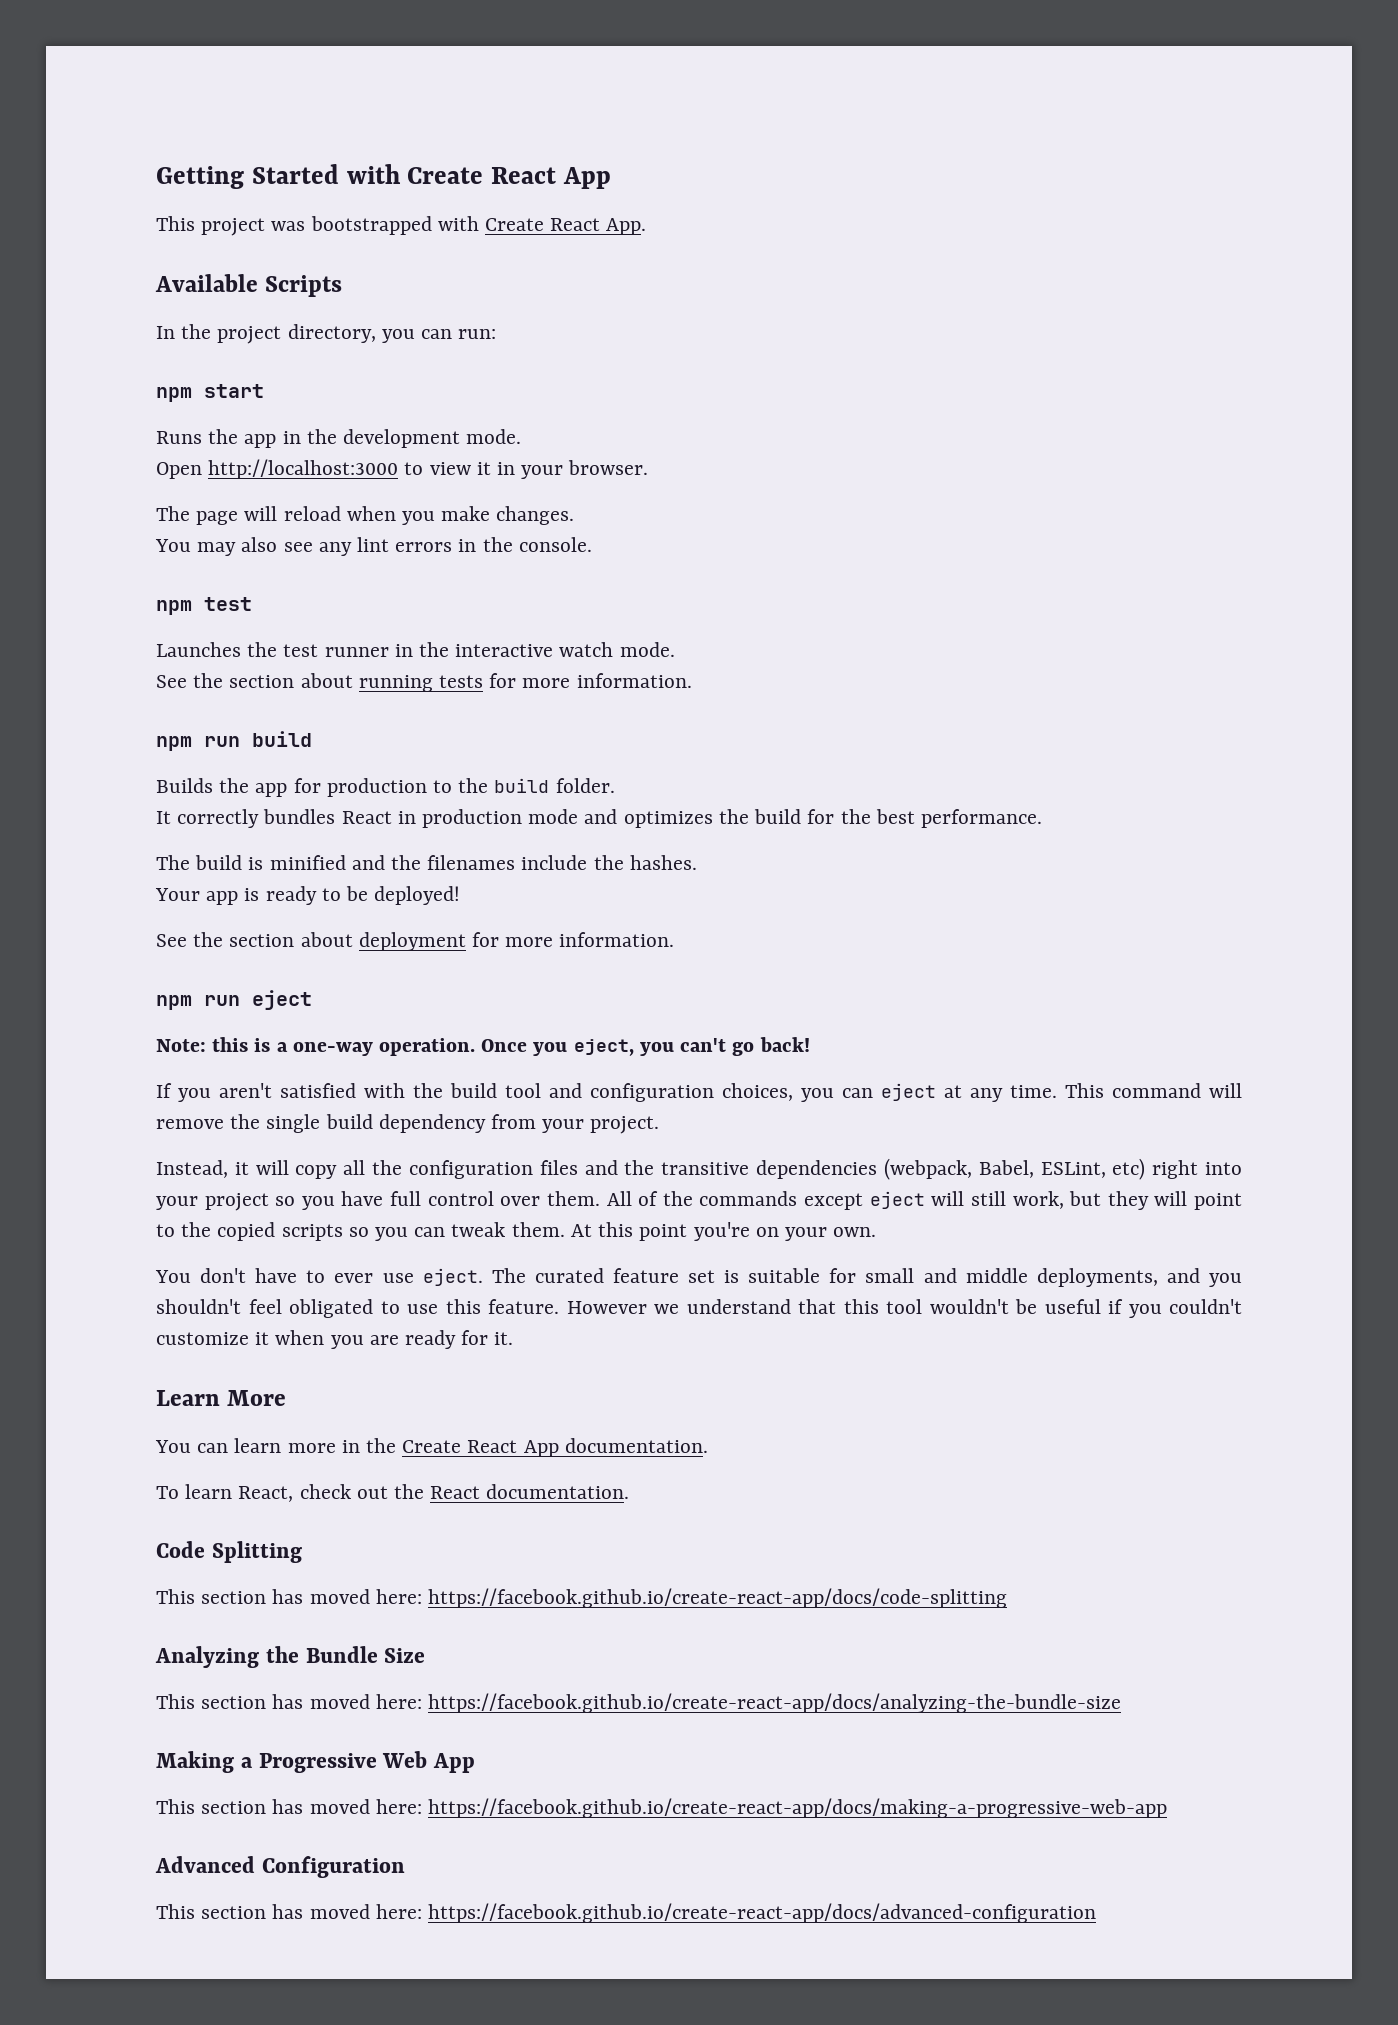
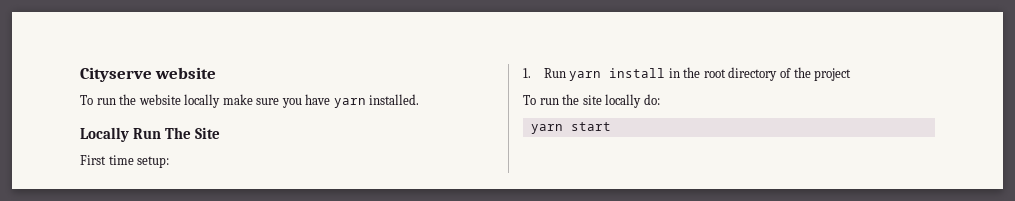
- Getting Started with Create React App
- This project was bootstrapped with Create React App.
- Available Scripts
- In the project directory, you can run:
- npm start
- Runs the app in the development mode.
- Open http://localhost:3000 to view it in your browser.
- The page will reload when you make changes.
- You may also see any lint errors in the console.
- npm test
- Launches the test runner in the interactive watch mode.
- See the section about running tests for more information.
- npm run build
- Builds the app for production to the build folder.
- It correctly bundles React in production mode and optimizes the build for the best performance.
- The build is minified and the filenames include the hashes.
- Your app is ready to be deployed!
- See the section about deployment for more information.
- npm run eject
- Note: this is a one-way operation. Once you eject, you can't go back!
- If you aren't satisfied with the build tool and configuration choices, you can eject at any time. This command will remove the single build dependency from your project.
- Instead, it will copy all the configuration files and the transitive dependencies (webpack, Babel, ESLint, etc) right into your project so you have full control over them. All of the commands except eject will still work, but they will point to the copied scripts so you can tweak them. At this point you're on your own.
- You don't have to ever use eject. The curated feature set is suitable for small and middle deployments, and you shouldn't feel obligated to use this feature. However we understand that this tool wouldn't be useful if you couldn't customize it when you are ready for it.
- Learn More
- You can learn more in the Create React App documentation.
- To learn React, check out the React documentation.
- Code Splitting
- This section has moved here: https://facebook.github.io/create-react-app/docs/code-splitting
- Analyzing the Bundle Size
- This section has moved here: https://facebook.github.io/create-react-app/docs/analyzing-the-bundle-size
- Making a Progressive Web App
- This section has moved here: https://facebook.github.io/create-react-app/docs/making-a-progressive-web-app
- Advanced Configuration
- This section has moved here: https://facebook.github.io/create-react-app/docs/advanced-configuration
+ Cityserve website
+ To run the website locally make sure you have yarn installed.
+ Locally Run The Site
+ First time setup:
+ 1. Run yarn install in the root directory of the project
+ To run the site locally do:
+ yarn start

